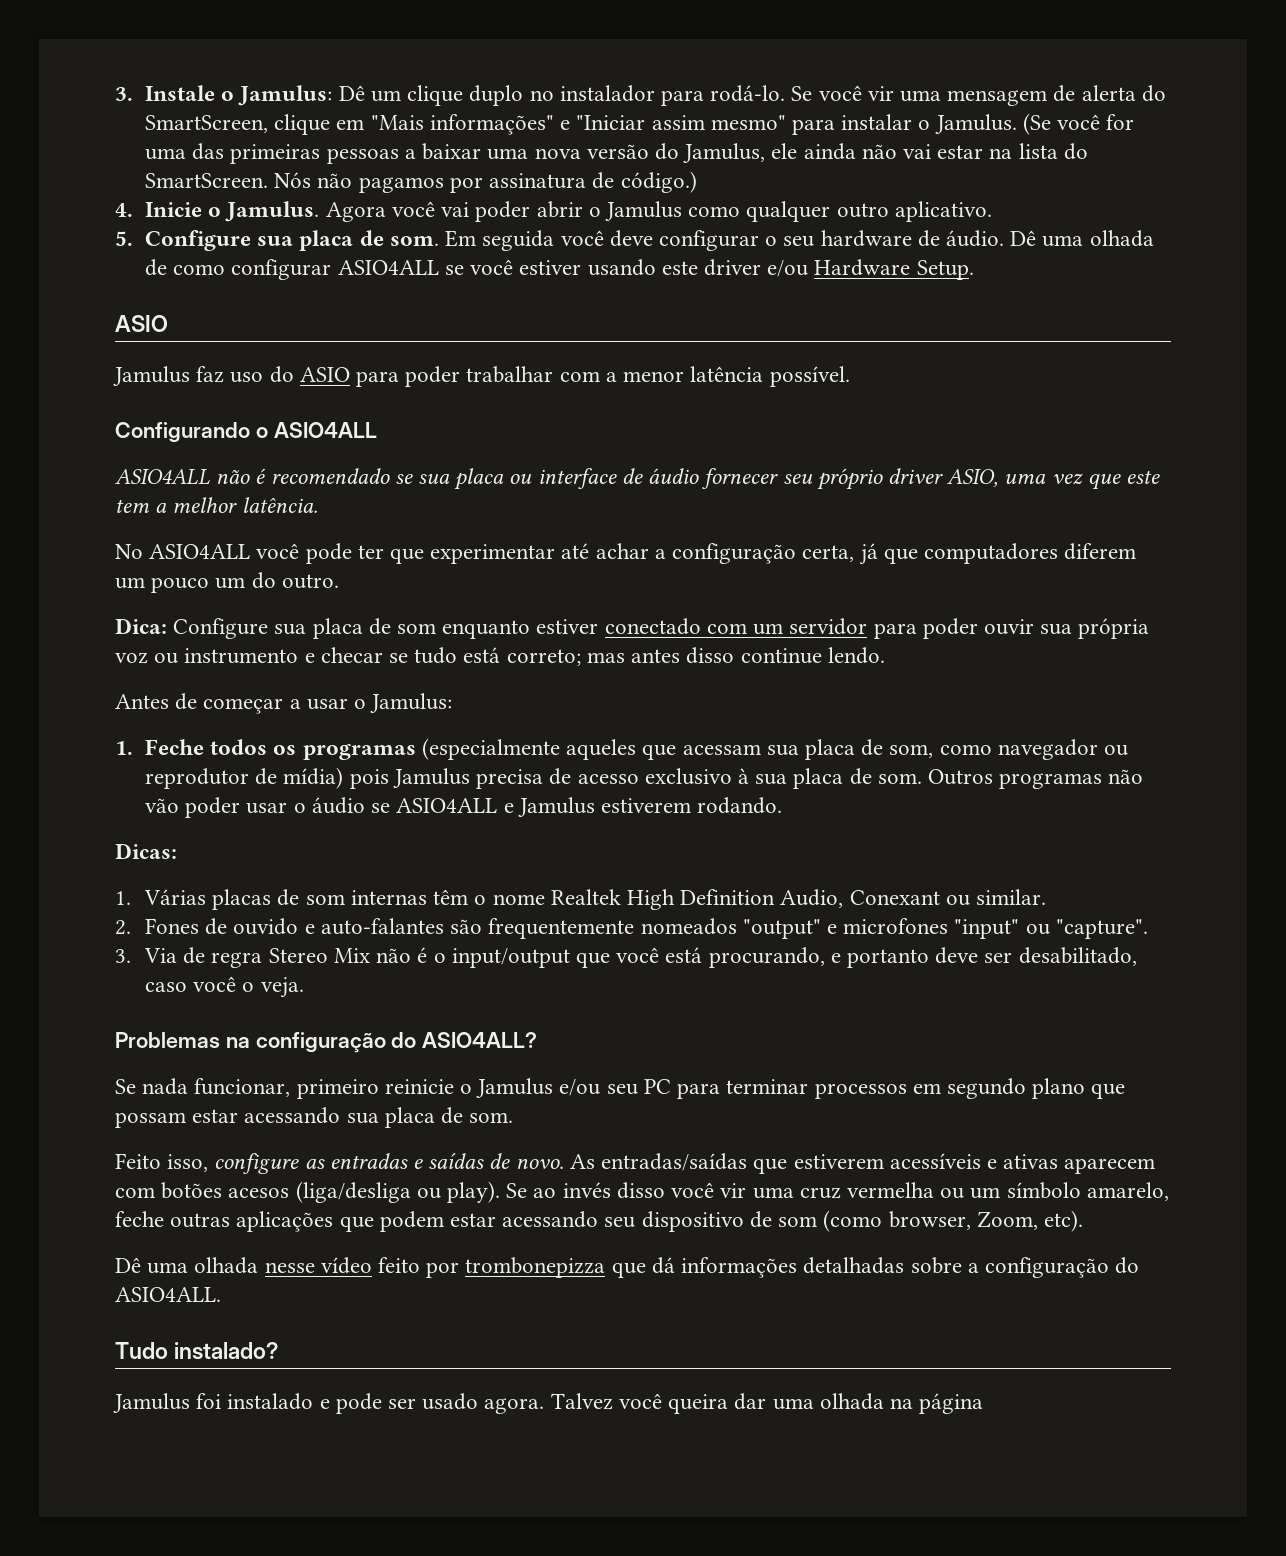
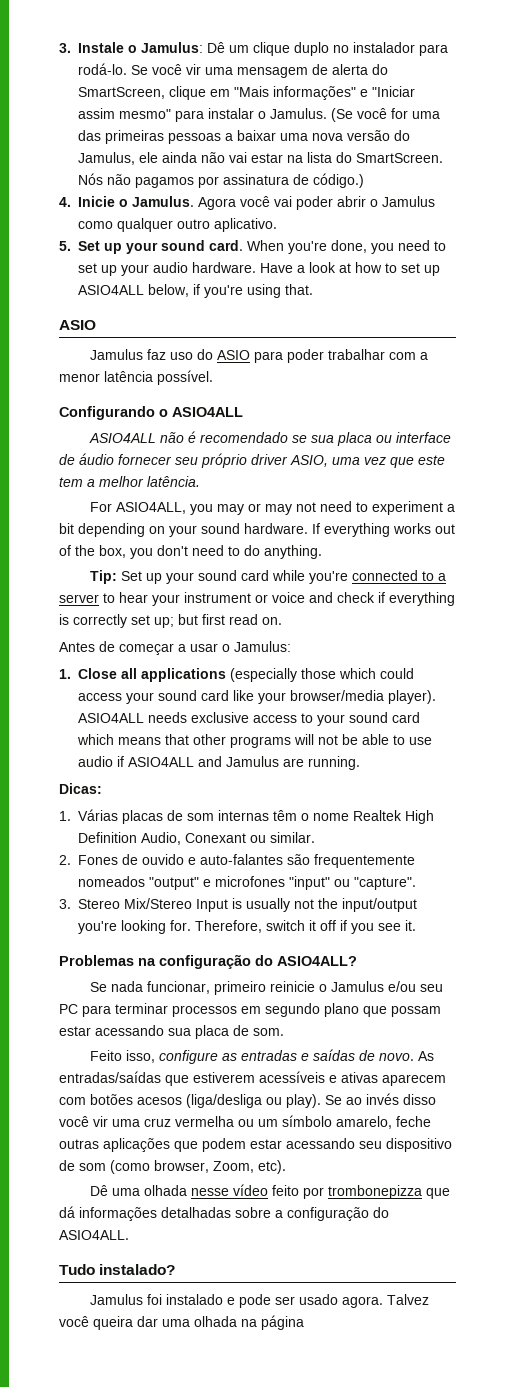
- 5. Configure sua placa de som. Em seguida você deve configurar o seu hardware de áudio. Dê uma olhada de como configurar ASIO4ALL se você estiver usando este driver e/ou Hardware Setup.
+ 5. Set up your sound card. When you're done, you need to set up your audio hardware. Have a look at how to set up ASIO4ALL below, if you're using that.
- No ASIO4ALL você pode ter que experimentar até achar a configuração certa, já que computadores diferem um pouco um do outro.
- Dica: Configure sua placa de som enquanto estiver conectado com um servidor para poder ouvir sua própria voz ou instrumento e checar se tudo está correto; mas antes disso continue lendo.
+ For ASIO4ALL, you may or may not need to experiment a bit depending on your sound hardware. If everything works out of the box, you don't need to do anything.
+ Tip: Set up your sound card while you're connected to a server to hear your instrument or voice and check if everything is correctly set up; but first read on.
- 1. Feche todos os programas (especialmente aqueles que acessam sua placa de som, como navegador ou reprodutor de mídia) pois Jamulus precisa de acesso exclusivo à sua placa de som. Outros programas não vão poder usar o áudio se ASIO4ALL e Jamulus estiverem rodando.
+ 1. Close all applications (especially those which could access your sound card like your browser/media player). ASIO4ALL needs exclusive access to your sound card which means that other programs will not be able to use audio if ASIO4ALL and Jamulus are running.
- 3. Via de regra Stereo Mix não é o input/output que você está procurando, e portanto deve ser desabilitado, caso você o veja.
+ 3. Stereo Mix/Stereo Input is usually not the input/output you're looking for. Therefore, switch it off if you see it.

